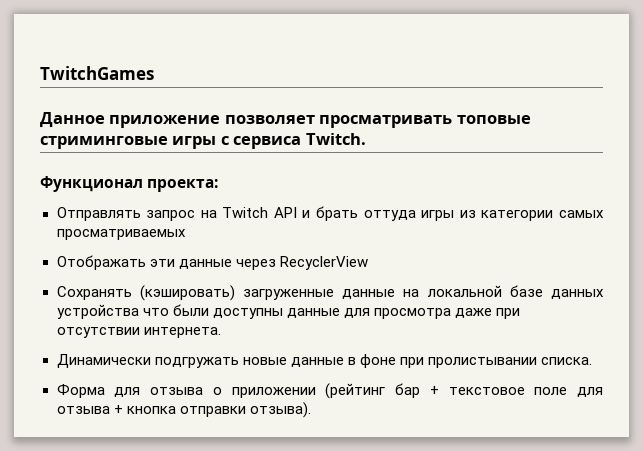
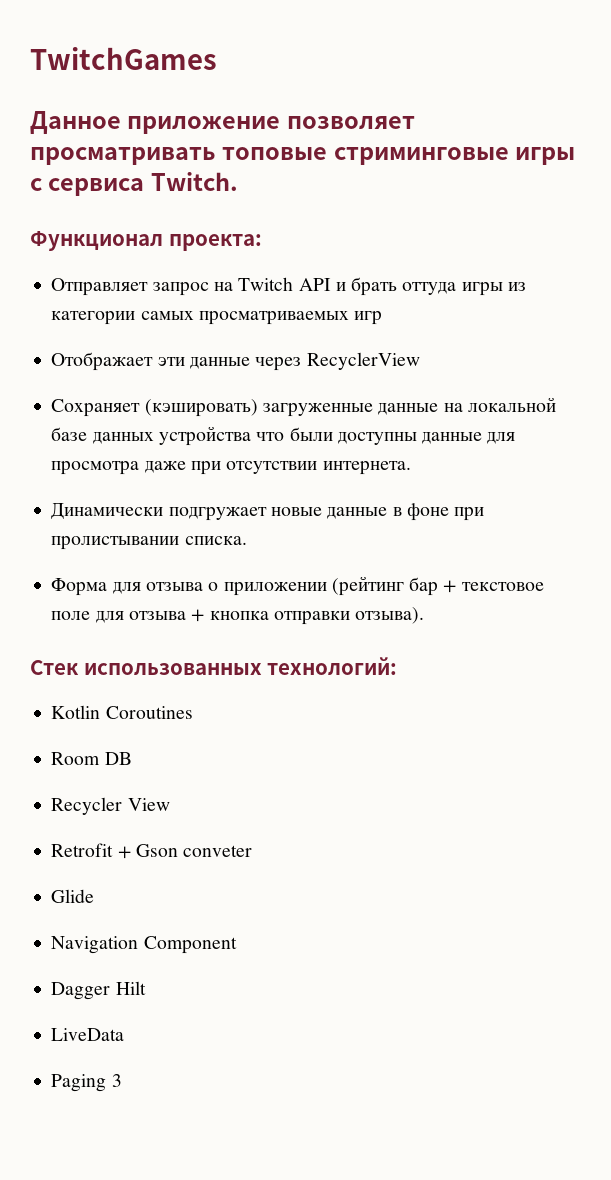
- Отправлять запрос на Twitch API и брать оттуда игры из категории самых просматриваемых
- Отображать эти данные через RecyclerView
+ Отправляет запрос на Twitch API и брать оттуда игры из категории самых просматриваемых игр
+ Отображает эти данные через RecyclerView
- Сохранять (кэшировать) загруженные данные на локальной базе данных устройства что были доступны данные для просмотра даже при отсутствии интернета.
+ Сохраняет (кэшировать) загруженные данные на локальной базе данных устройства что были доступны данные для просмотра даже при отсутствии интернета.
- Динамически подгружать новые данные в фоне при пролистывании списка.
+ Динамически подгружает новые данные в фоне при пролистывании списка.
+ Стек использованных технологий:
+ Kotlin Coroutines
+ Room DB
+ Recycler View
+ Retrofit + Gson conveter
+ Glide
+ Navigation Component
+ Dagger Hilt
+ LiveData
+ Paging 3

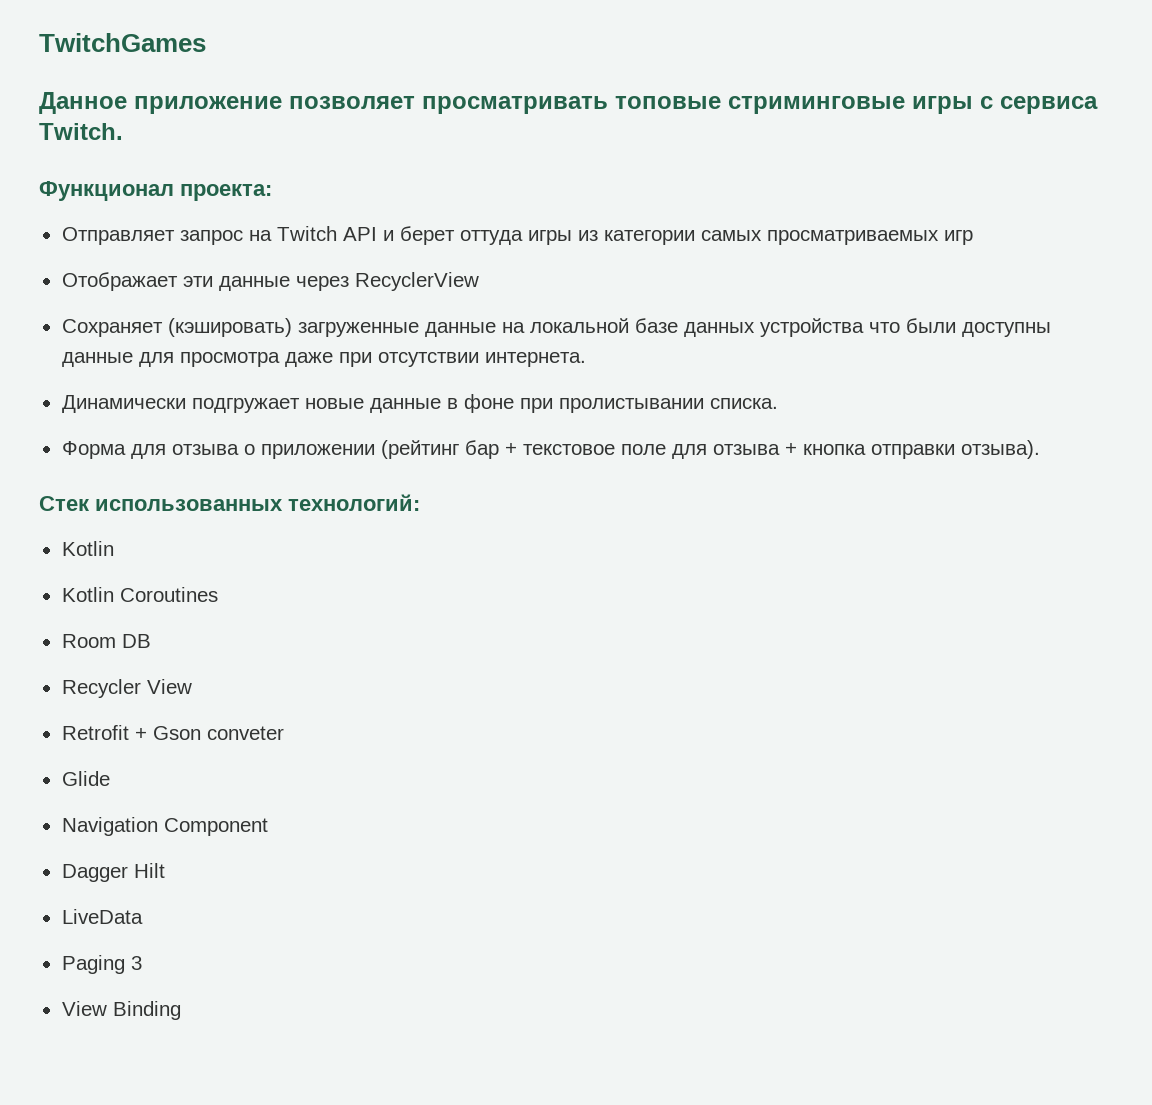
- Отправляет запрос на Twitch API и брать оттуда игры из категории самых просматриваемых игр
+ Отправляет запрос на Twitch API и берет оттуда игры из категории самых просматриваемых игр
  Стек использованных технологий:
+ Kotlin
+ View Binding

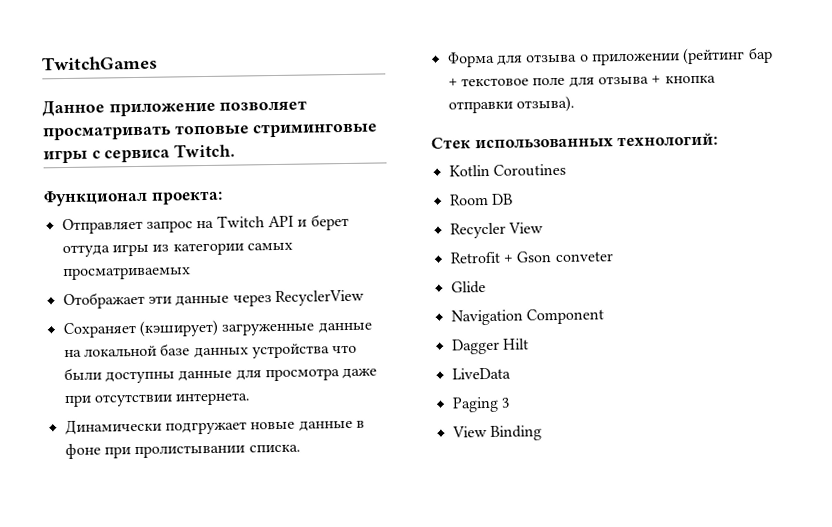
- Отправляет запрос на Twitch API и берет оттуда игры из категории самых просматриваемых игр
+ Отправляет запрос на Twitch API и берет оттуда игры из категории самых просматриваемых
- Сохраняет (кэшировать) загруженные данные на локальной базе данных устройства что были доступны данные для просмотра даже при отсутствии интернета.
+ Сохраняет (кэширует) загруженные данные на локальной базе данных устройства что были доступны данные для просмотра даже при отсутствии интернета.
  Стек использованных технологий:
- Kotlin

